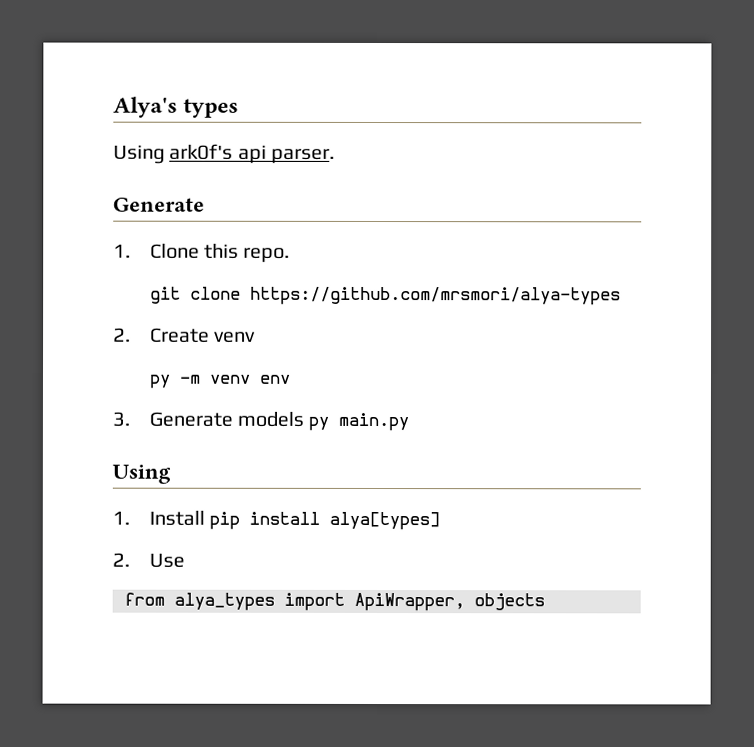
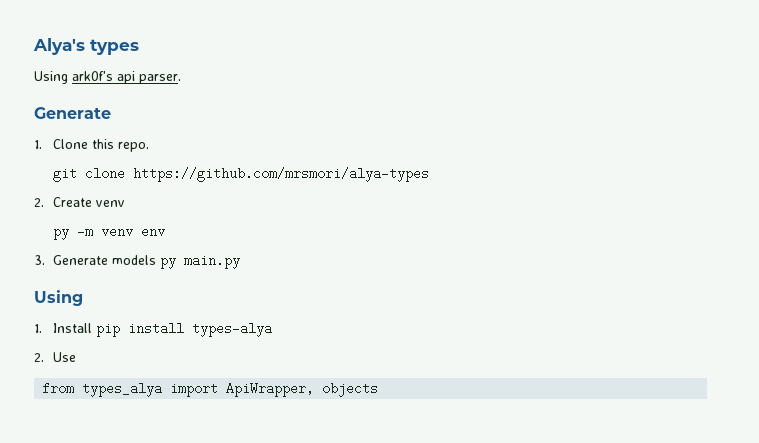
- 1. Install pip install alya[types]
+ 1. Install pip install types-alya
- from alya_types import ApiWrapper, objects
+ from types_alya import ApiWrapper, objects

